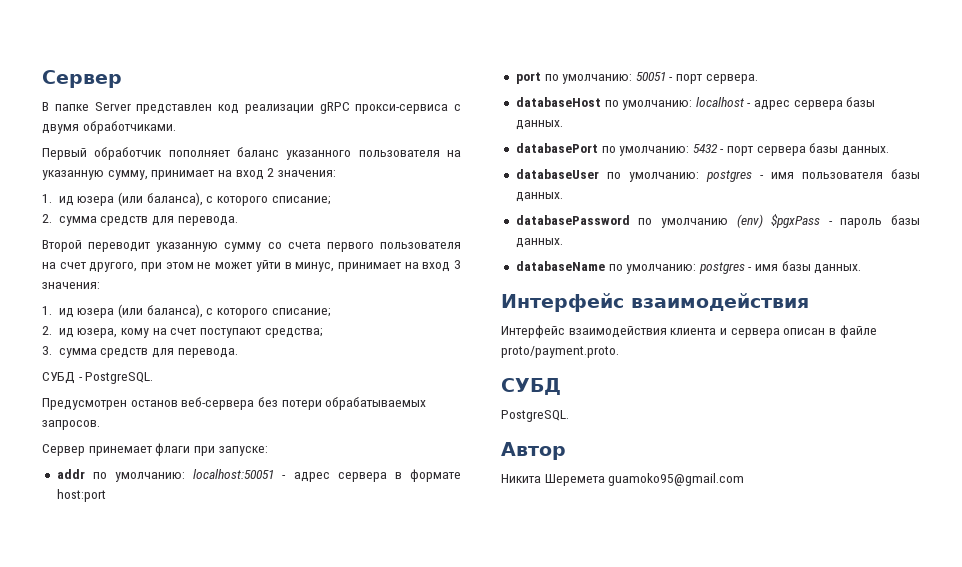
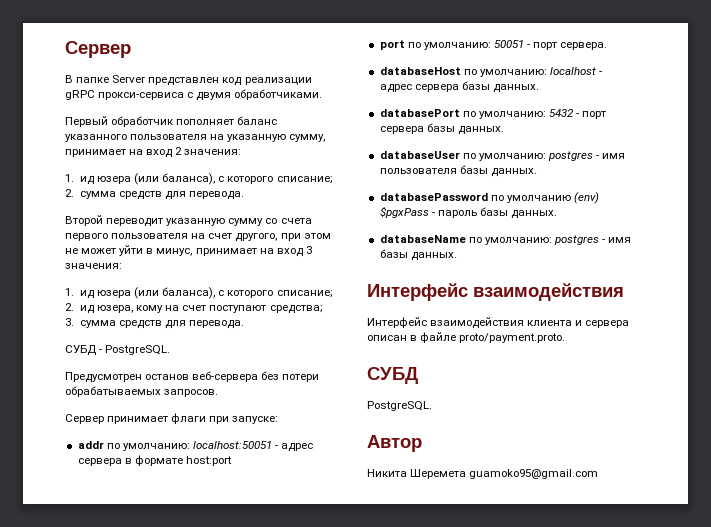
- Сервер принемает флаги при запуске:
+ Сервер принимает флаги при запуске:

